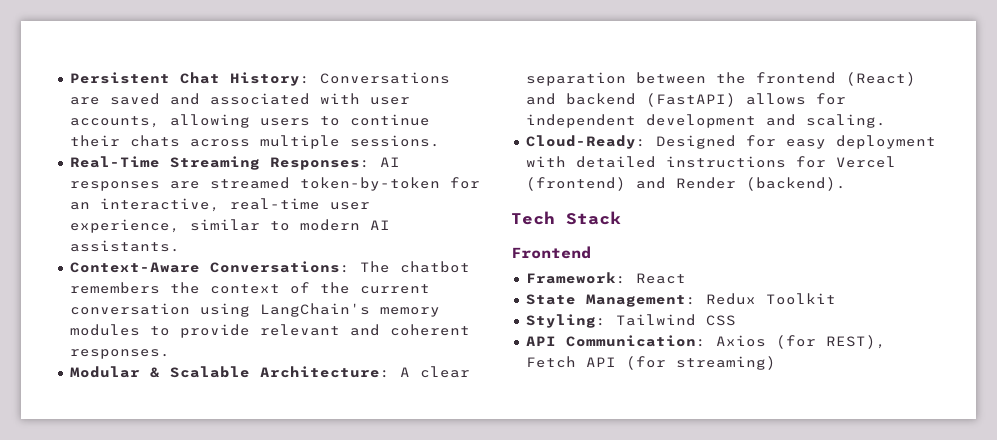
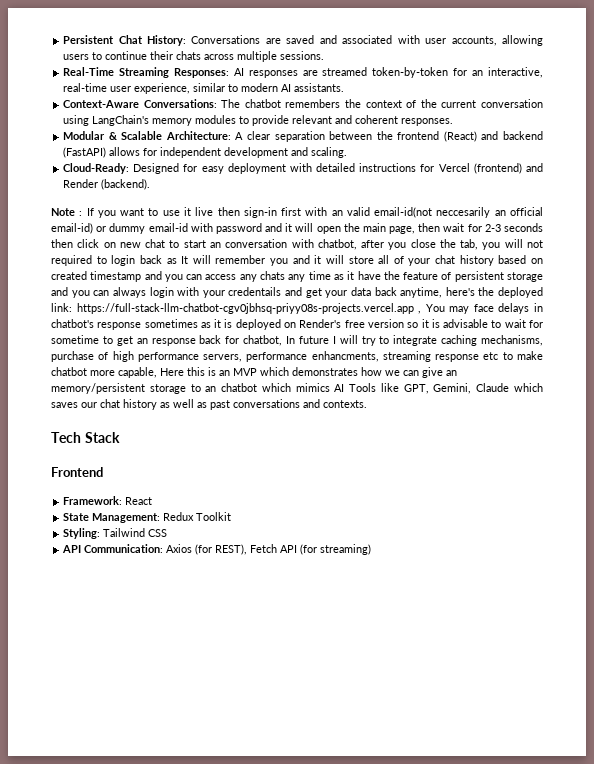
+ Note : If you want to use it live then sign-in first with an valid email-id(not neccesarily an official email-id) or dummy email-id with password and it will open the main page, then wait for 2-3 seconds then click on new chat to start an conversation with chatbot, after you close the tab, you will not required to login back as It will remember you and it will store all of your chat history based on created timestamp and you can access any chats any time as it have the feature of persistent storage and you can always login with your credentails and get your data back anytime, here's the deployed link: https://full-stack-llm-chatbot-cgv0jbhsq-priyy08s-projects.vercel.app , You may face delays in chatbot's response sometimes as it is deployed on Render's free version so it is advisable to wait for sometime to get an response back for chatbot, In future I will try to integrate caching mechanisms, purchase of high performance servers, performance enhancments, streaming response etc to make chatbot more capable, Here this is an MVP which demonstrates how we can give an memory/persistent storage to an chatbot which mimics AI Tools like GPT, Gemini, Claude which saves our chat history as well as past conversations and contexts.

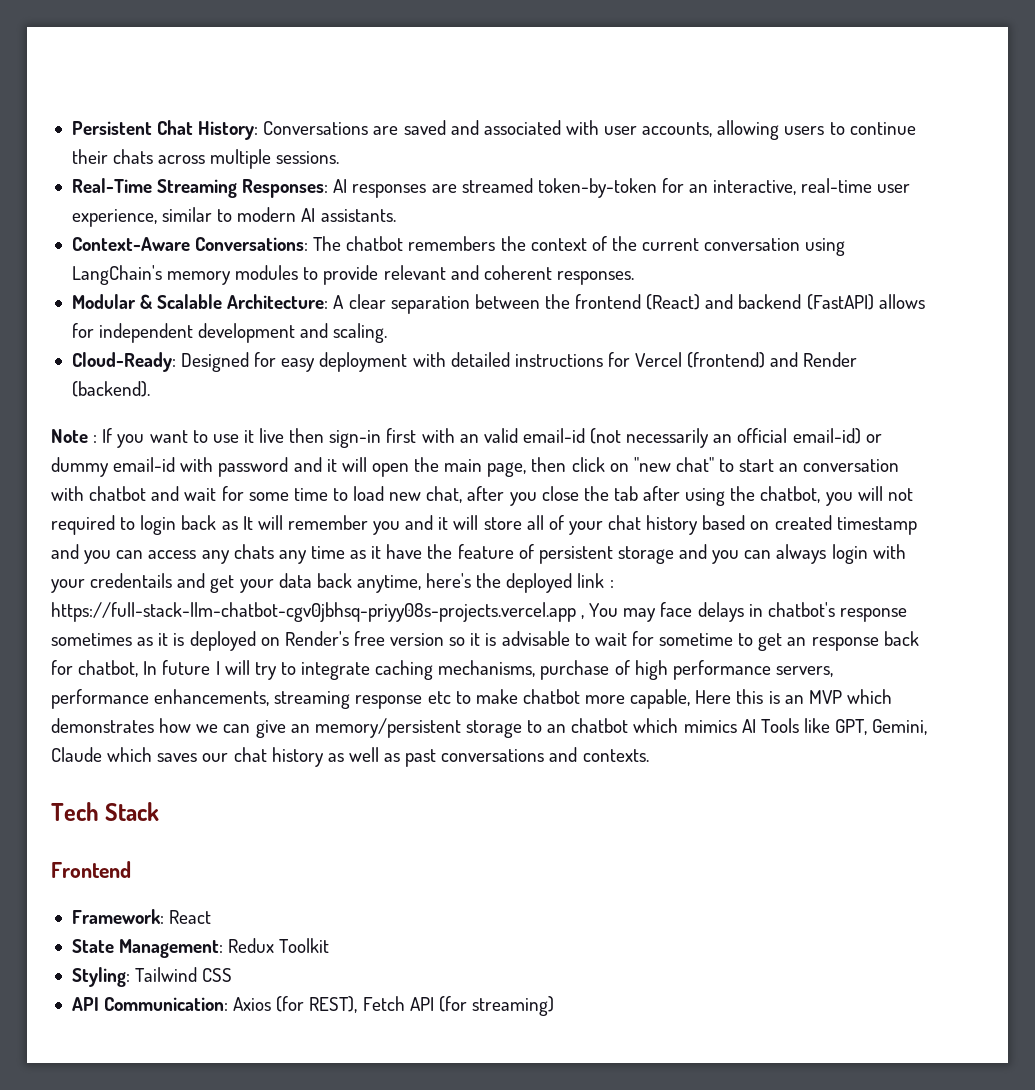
- If you want to use it live then sign-in first with an valid email-id(not neccesarily an official email-id) or dummy email-id with password and it will open the main page, then wait for 2-3 seconds then click on new chat to start an conversation with chatbot, after you close the tab, you will not required to login back as It will remember you and it will store all of your chat history based on created timestamp and you can access any chats any time as it have the feature of persistent storage and you can always login with your credentails and get your data back anytime, here's the deployed link:
+ If you want to use it live then sign-in first with an valid email-id (not necessarily an official email-id) or dummy email-id with password and it will open the main page, then click on "new chat" to start an conversation with chatbot and wait for some time to load new chat, after you close the tab after using the chatbot, you will not required to login back as It will remember you and it will store all of your chat history based on created timestamp and you can access any chats any time as it have the feature of persistent storage and you can always login with your credentails and get your data back anytime, here's the deployed link :
- https://full-stack-llm-chatbot-cgv0jbhsq-priyy08s-projects.vercel.app , You may face delays in chatbot's response sometimes as it is deployed on Render's free version so it is advisable to wait for sometime to get an response back for chatbot, In future I will try to integrate caching mechanisms, purchase of high performance servers, performance enhancments, streaming response etc to make chatbot more capable, Here this is an MVP which demonstrates how we can give an memory/persistent storage to an chatbot which mimics AI Tools like GPT, Gemini, Claude which saves our chat history as well as past conversations and contexts.
+ https://full-stack-llm-chatbot-cgv0jbhsq-priyy08s-projects.vercel.app , You may face delays in chatbot's response sometimes as it is deployed on Render's free version so it is advisable to wait for sometime to get an response back for chatbot, In future I will try to integrate caching mechanisms, purchase of high performance servers, performance enhancements, streaming response etc to make chatbot more capable, Here this is an MVP which demonstrates how we can give an memory/persistent storage to an chatbot which mimics AI Tools like GPT, Gemini, Claude which saves our chat history as well as past conversations and contexts.

